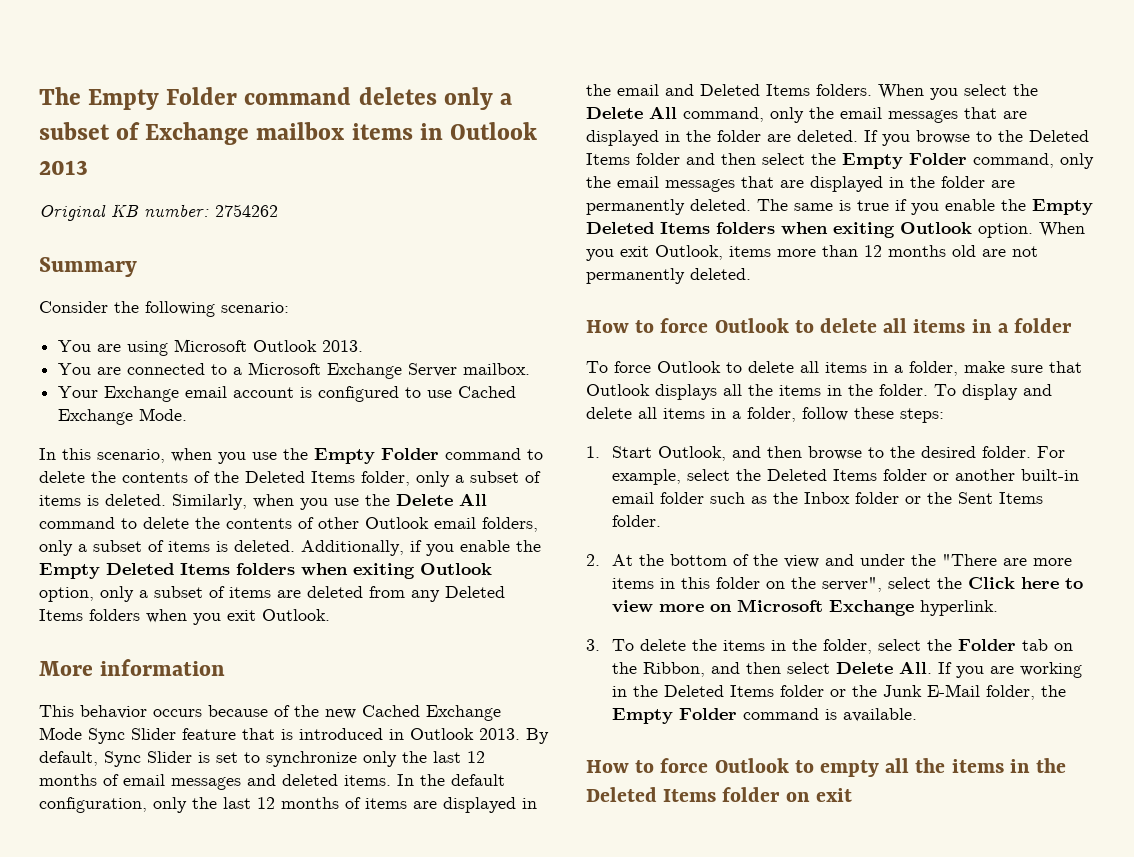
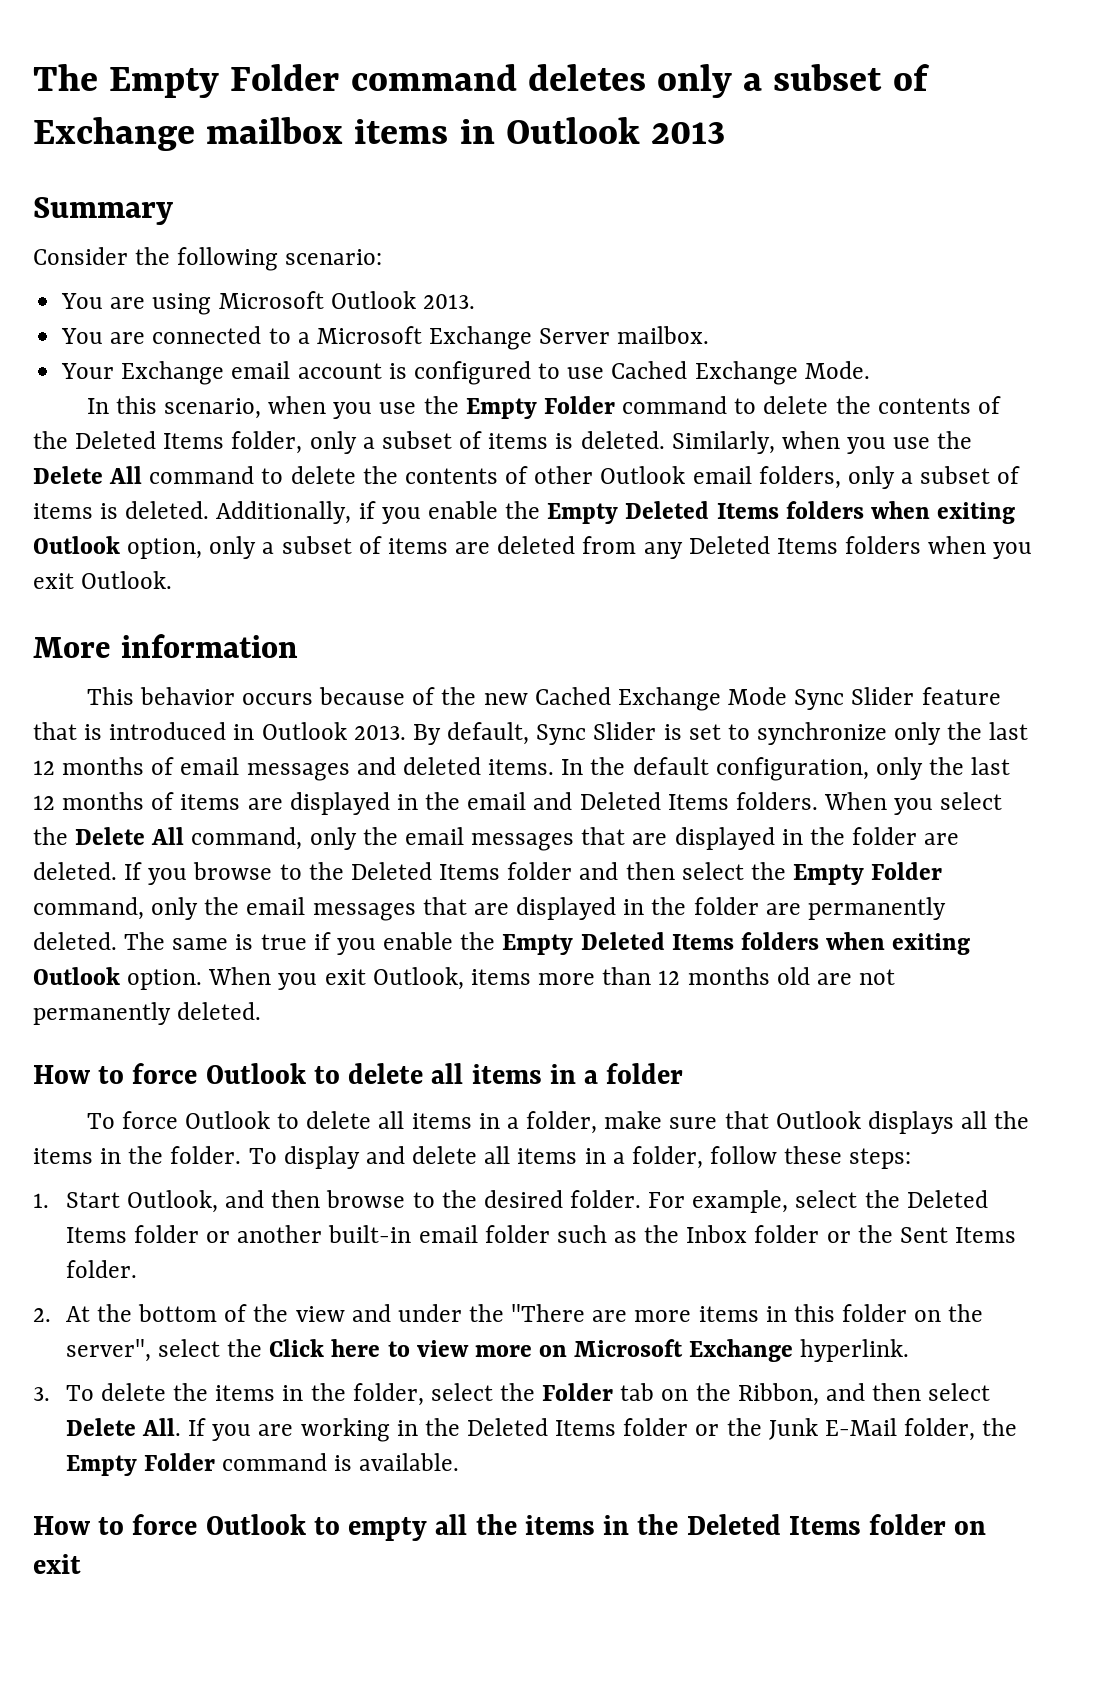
- Original KB number: 2754262

